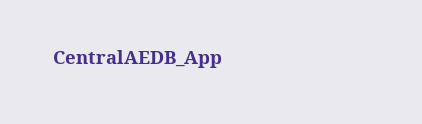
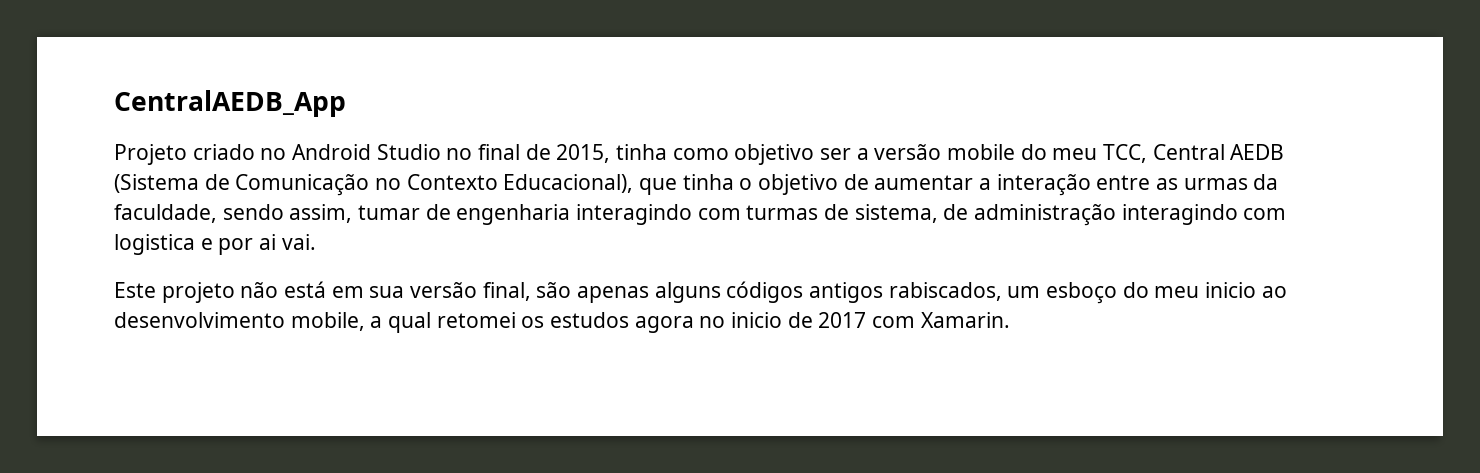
+ Projeto criado no Android Studio no final de 2015, tinha como objetivo ser a versão mobile do meu TCC, Central AEDB (Sistema de Comunicação no Contexto Educacional), que tinha o objetivo de aumentar a interação entre as urmas da faculdade, sendo assim, tumar de engenharia interagindo com turmas de sistema, de administração interagindo com logistica e por ai vai.
+ Este projeto não está em sua versão final, são apenas alguns códigos antigos rabiscados, um esboço do meu inicio ao desenvolvimento mobile, a qual retomei os estudos agora no inicio de 2017 com Xamarin.

